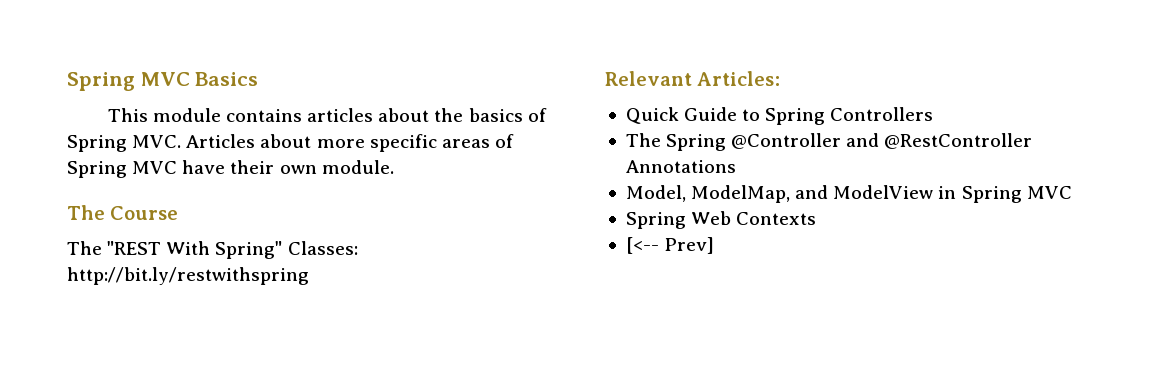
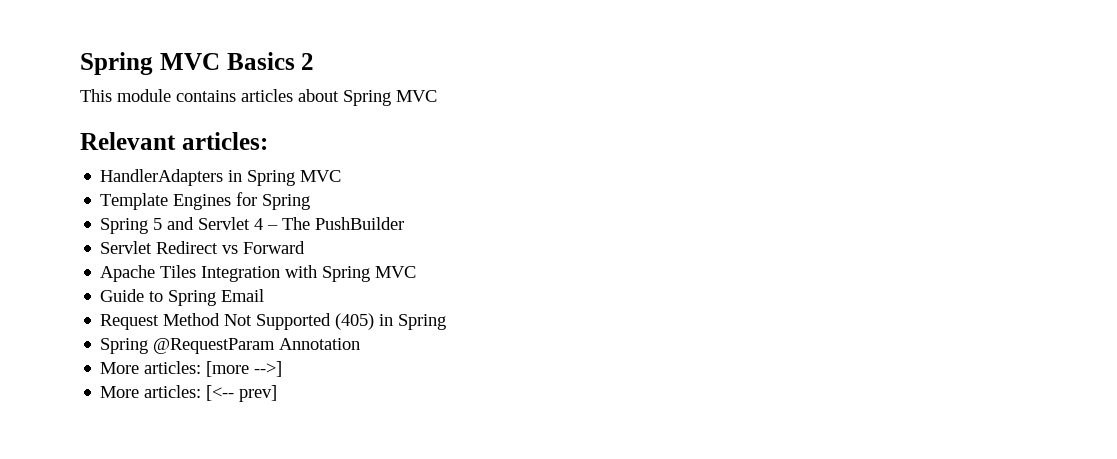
- Spring MVC Basics
+ Spring MVC Basics 2
- This module contains articles about the basics of Spring MVC. Articles about more specific areas of Spring MVC have their own module.
- The Course
- The "REST With Spring" Classes: http://bit.ly/restwithspring
- Relevant Articles:
- Quick Guide to Spring Controllers
- The Spring @Controller and @RestController Annotations
- Model, ModelMap, and ModelView in Spring MVC
- Spring Web Contexts
- [<-- Prev]
+ This module contains articles about Spring MVC
+ Relevant articles:
+ HandlerAdapters in Spring MVC
+ Template Engines for Spring
+ Spring 5 and Servlet 4 – The PushBuilder
+ Servlet Redirect vs Forward
+ Apache Tiles Integration with Spring MVC
+ Guide to Spring Email
+ Request Method Not Supported (405) in Spring
+ Spring @RequestParam Annotation
+ More articles: [more -->]
+ More articles: [<-- prev]

